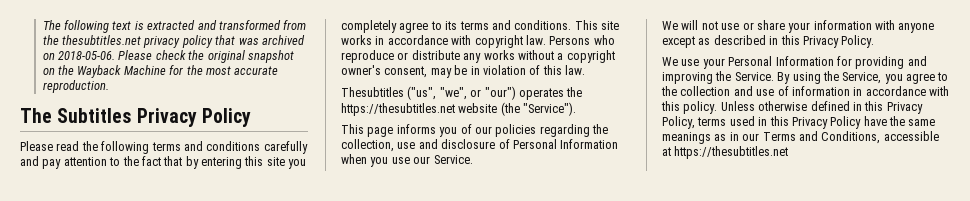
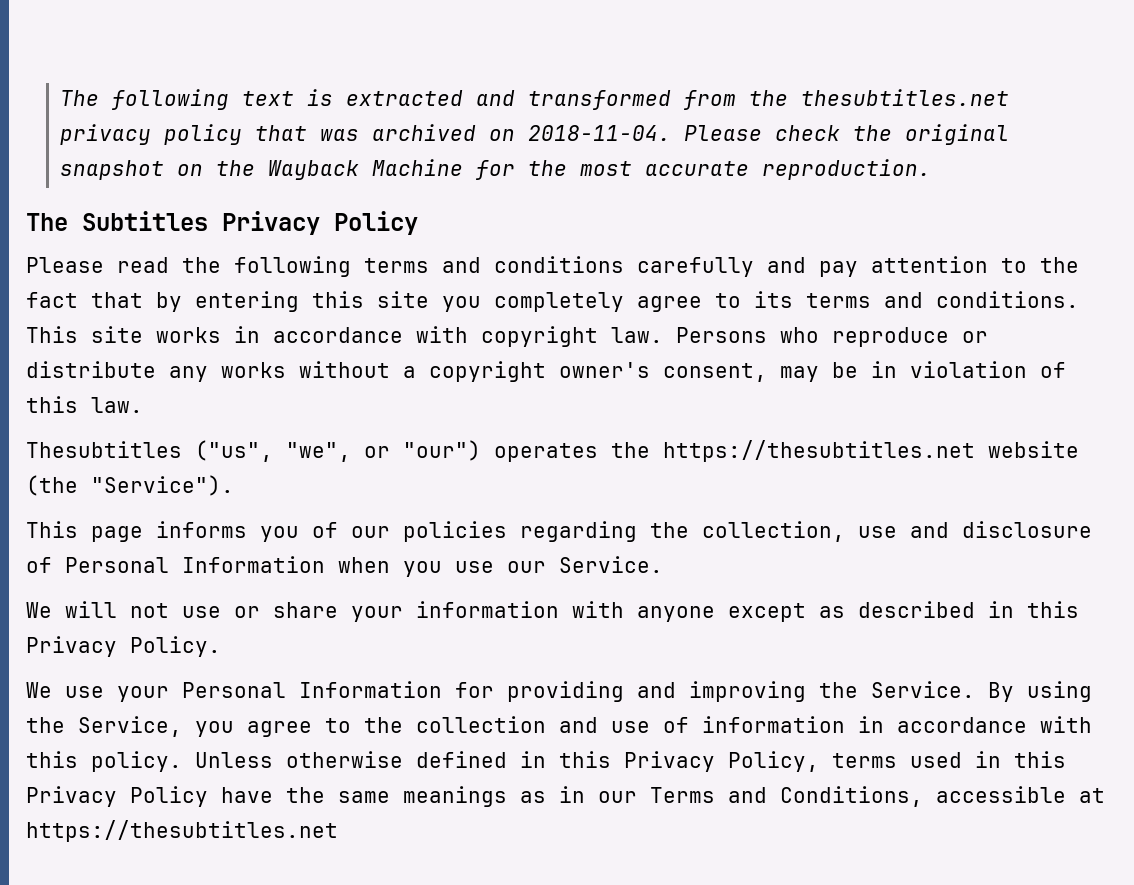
- The following text is extracted and transformed from the thesubtitles.net privacy policy that was archived on 2018-05-06.
+ The following text is extracted and transformed from the thesubtitles.net privacy policy that was archived on 2018-11-04.

